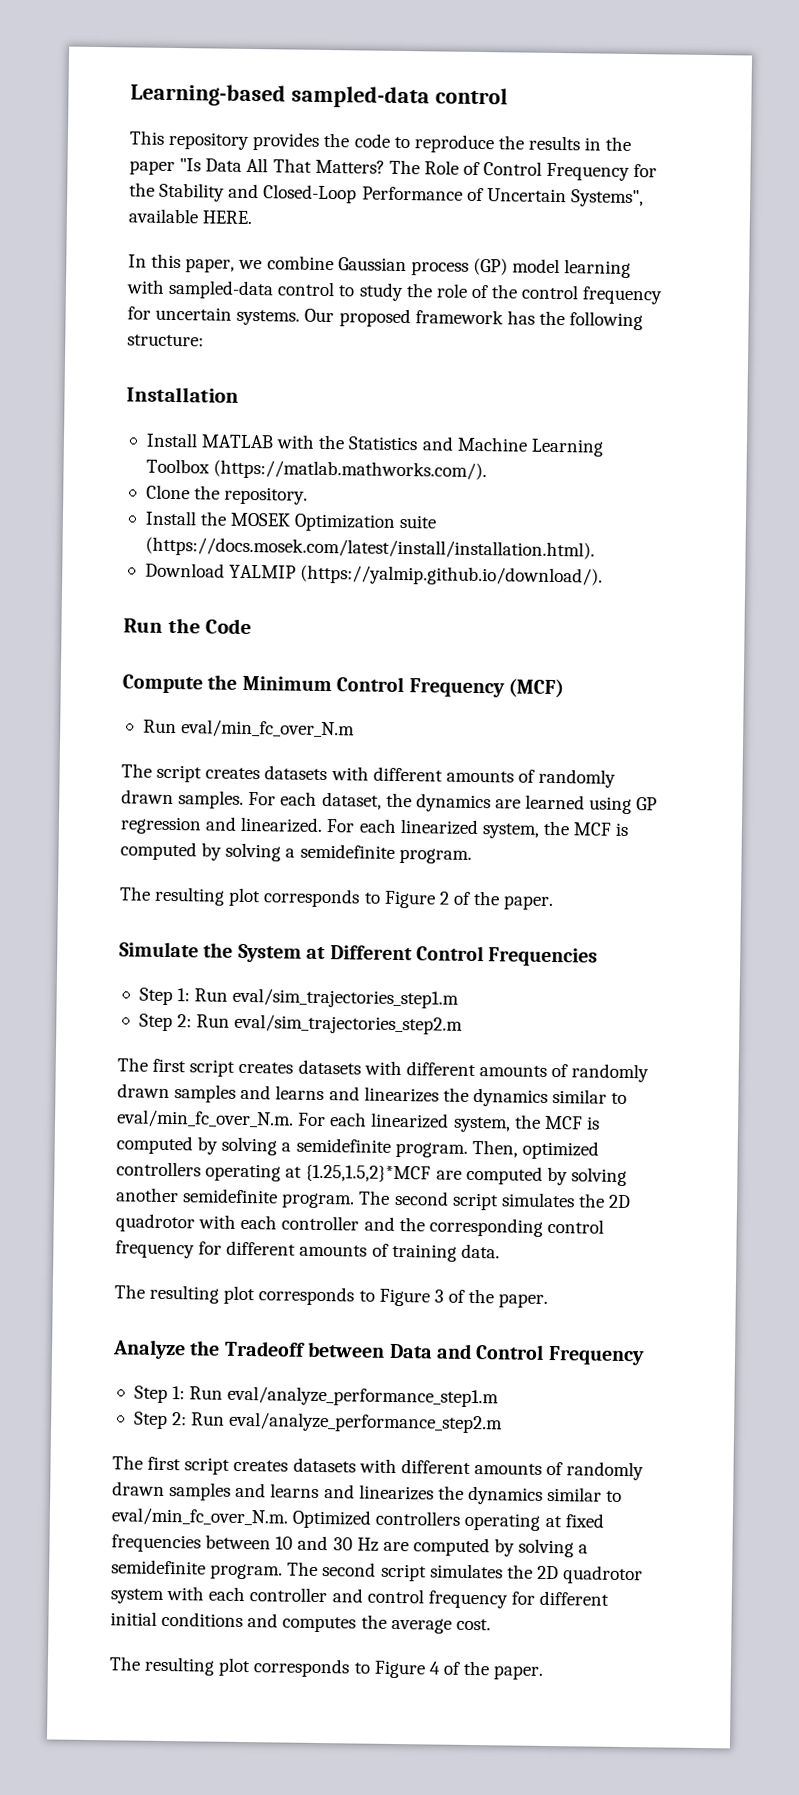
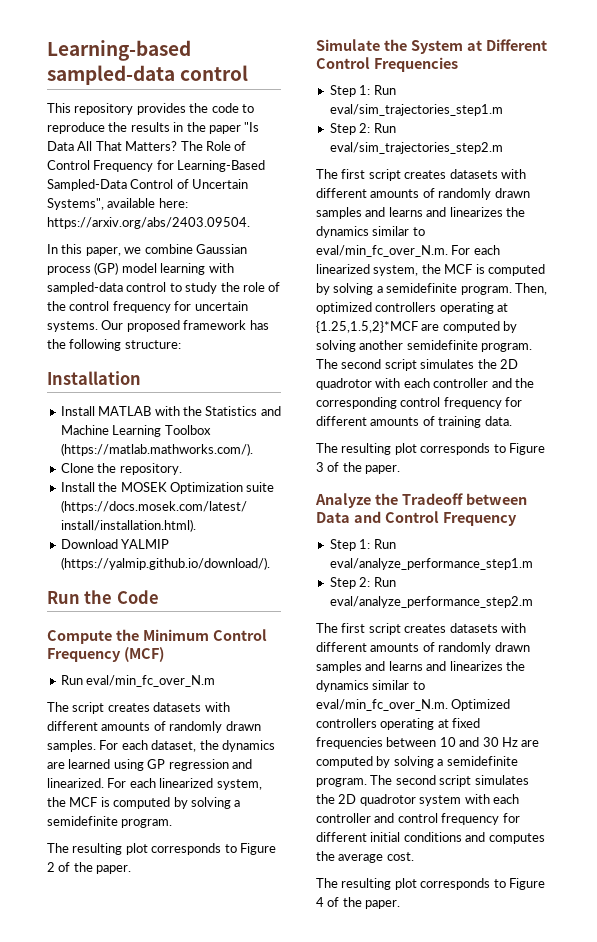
- The Role of Control Frequency for the Stability and Closed-Loop Performance of Uncertain Systems", available HERE.
+ The Role of Control Frequency for Learning-Based Sampled-Data Control of Uncertain Systems", available here: https://arxiv.org/abs/2403.09504.

